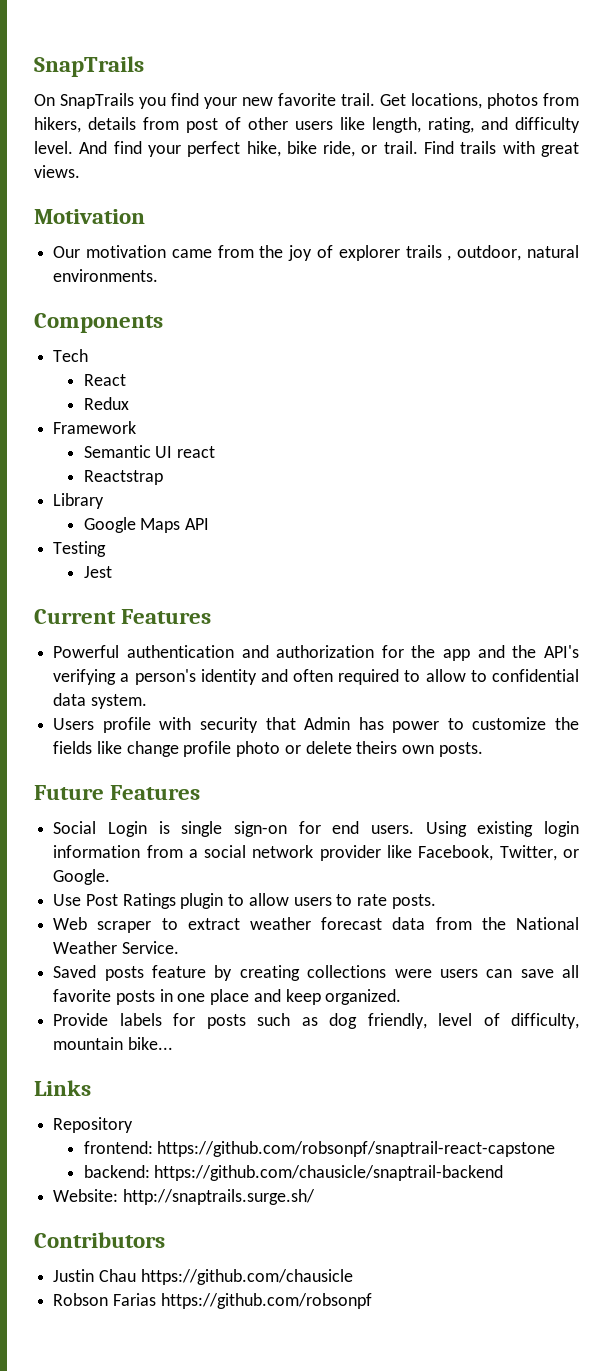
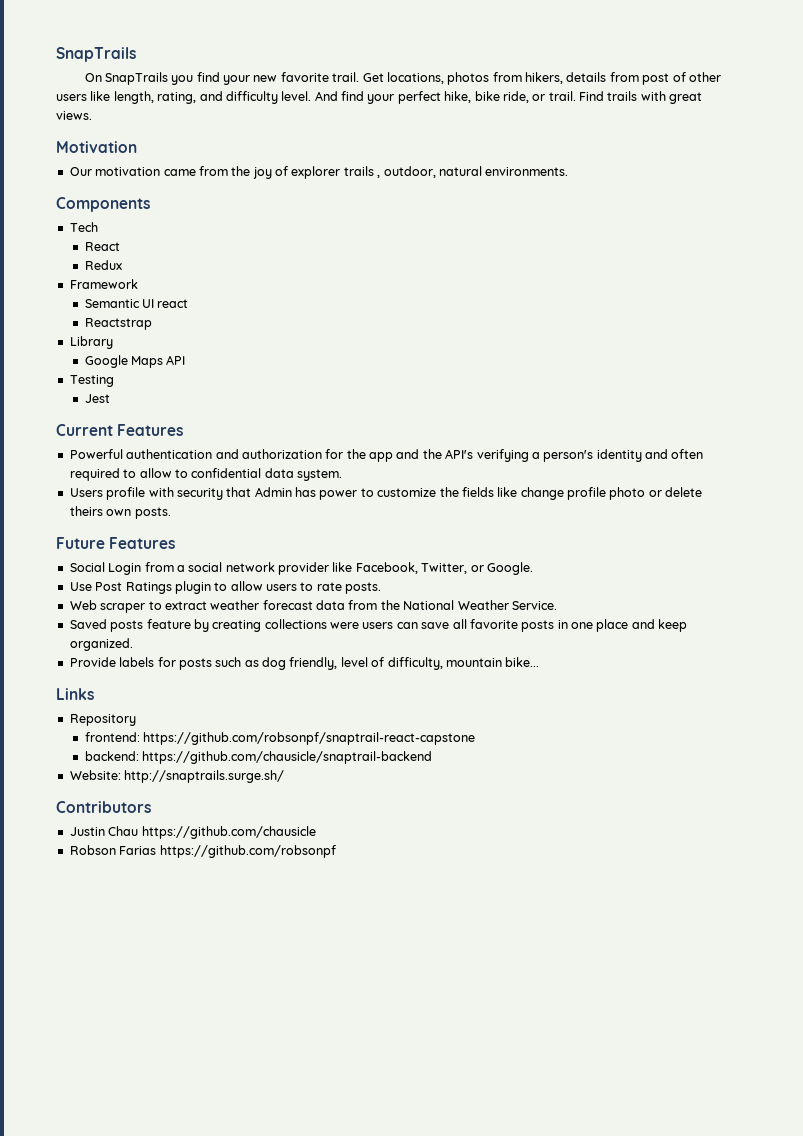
- Social Login is single sign-on for end users. Using existing login information from a social network provider like Facebook, Twitter, or Google.
+ Social Login from a social network provider like Facebook, Twitter, or Google.

